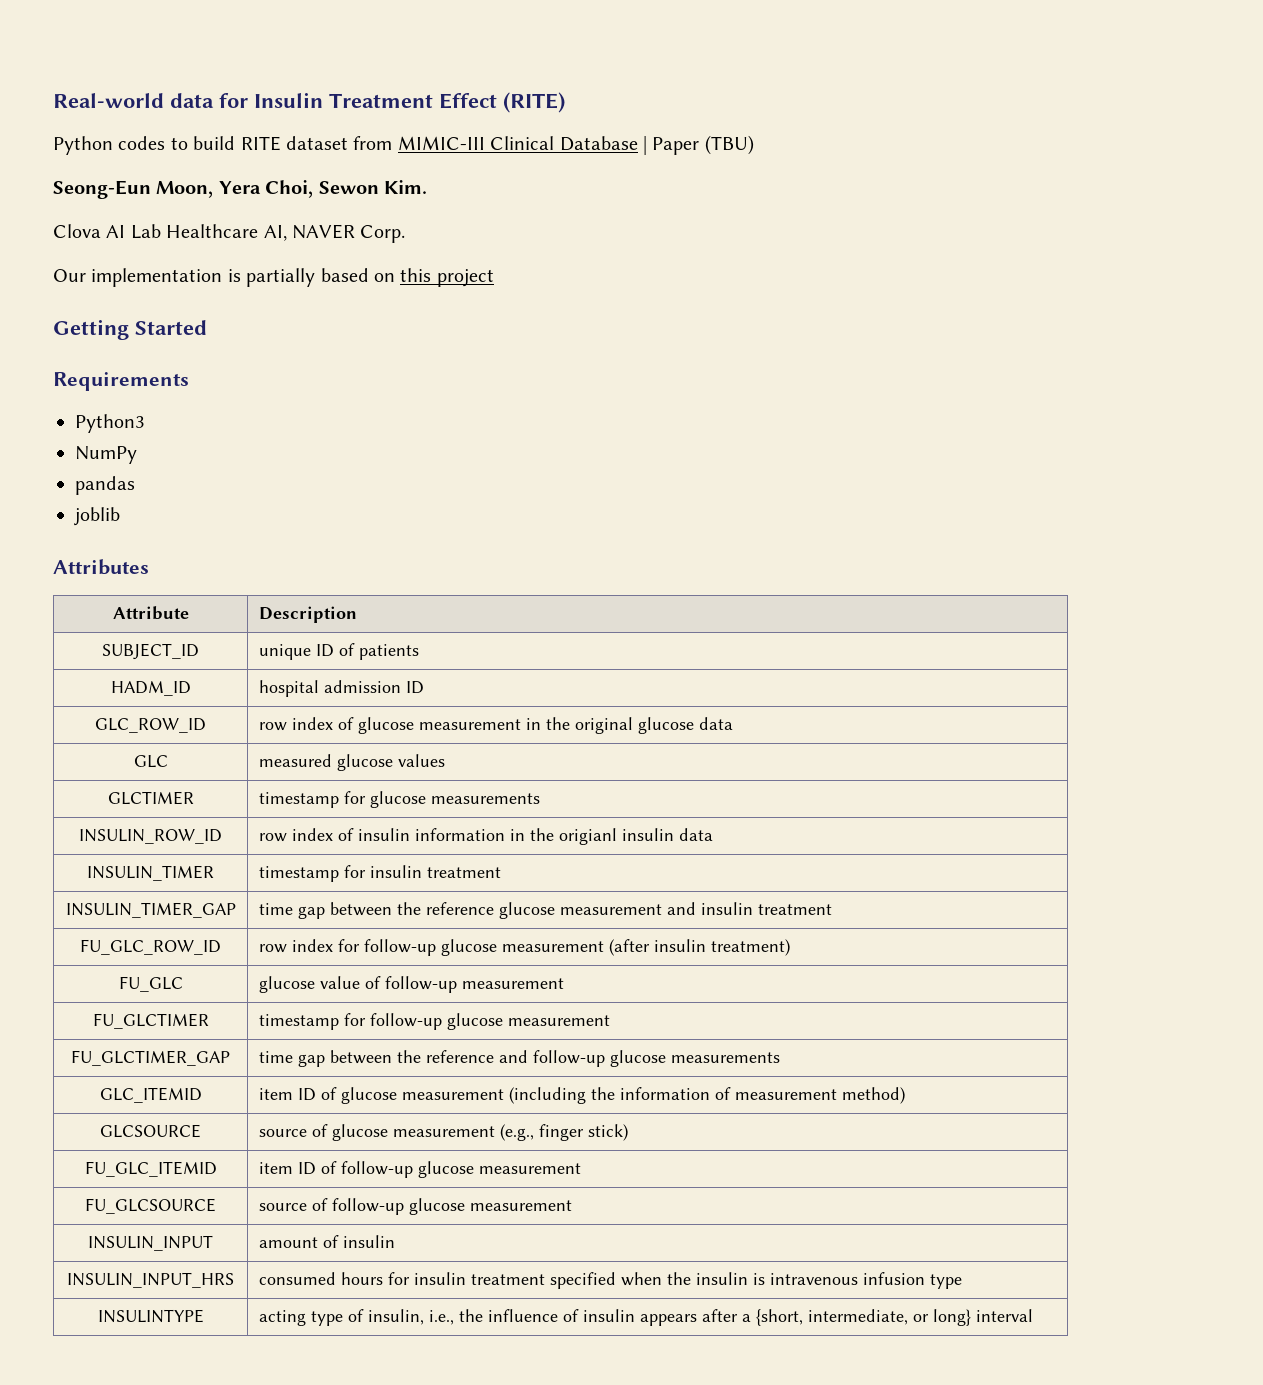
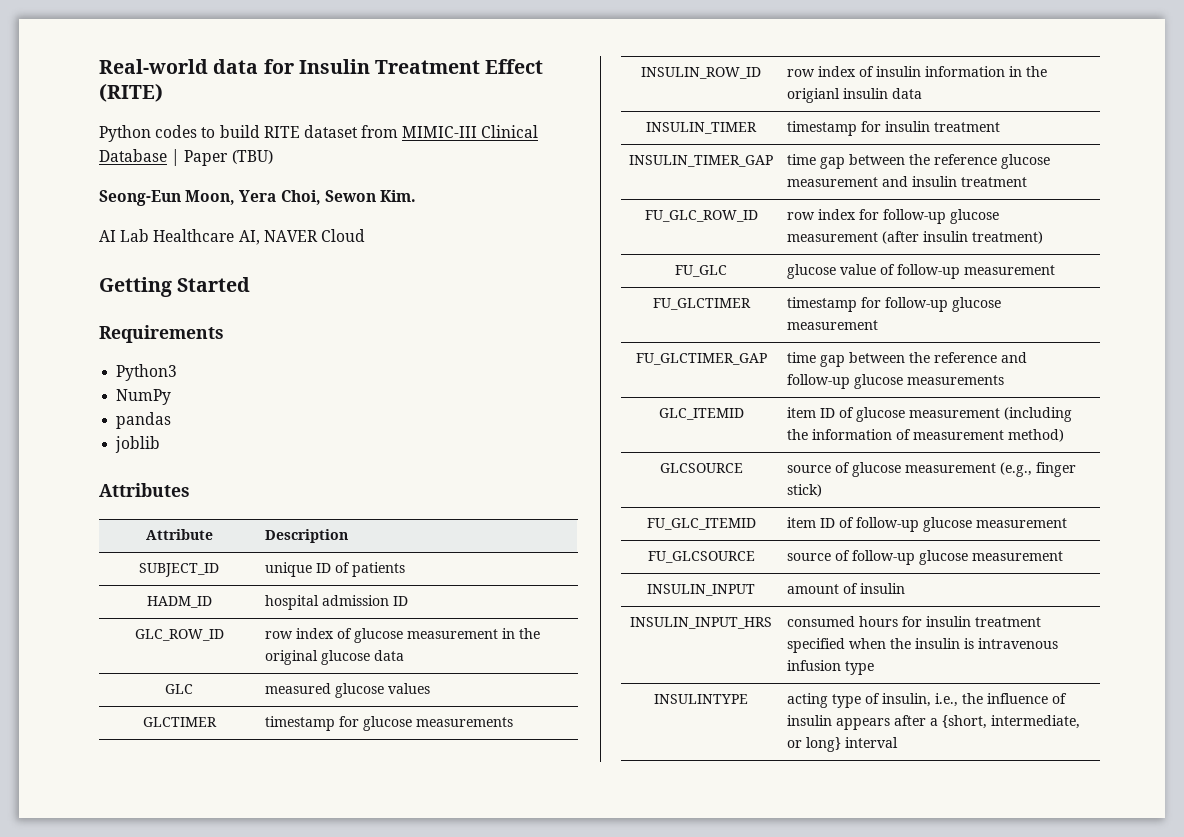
- Clova AI Lab Healthcare AI, NAVER Corp.
- Our implementation is partially based on this project
+ AI Lab Healthcare AI, NAVER Cloud

